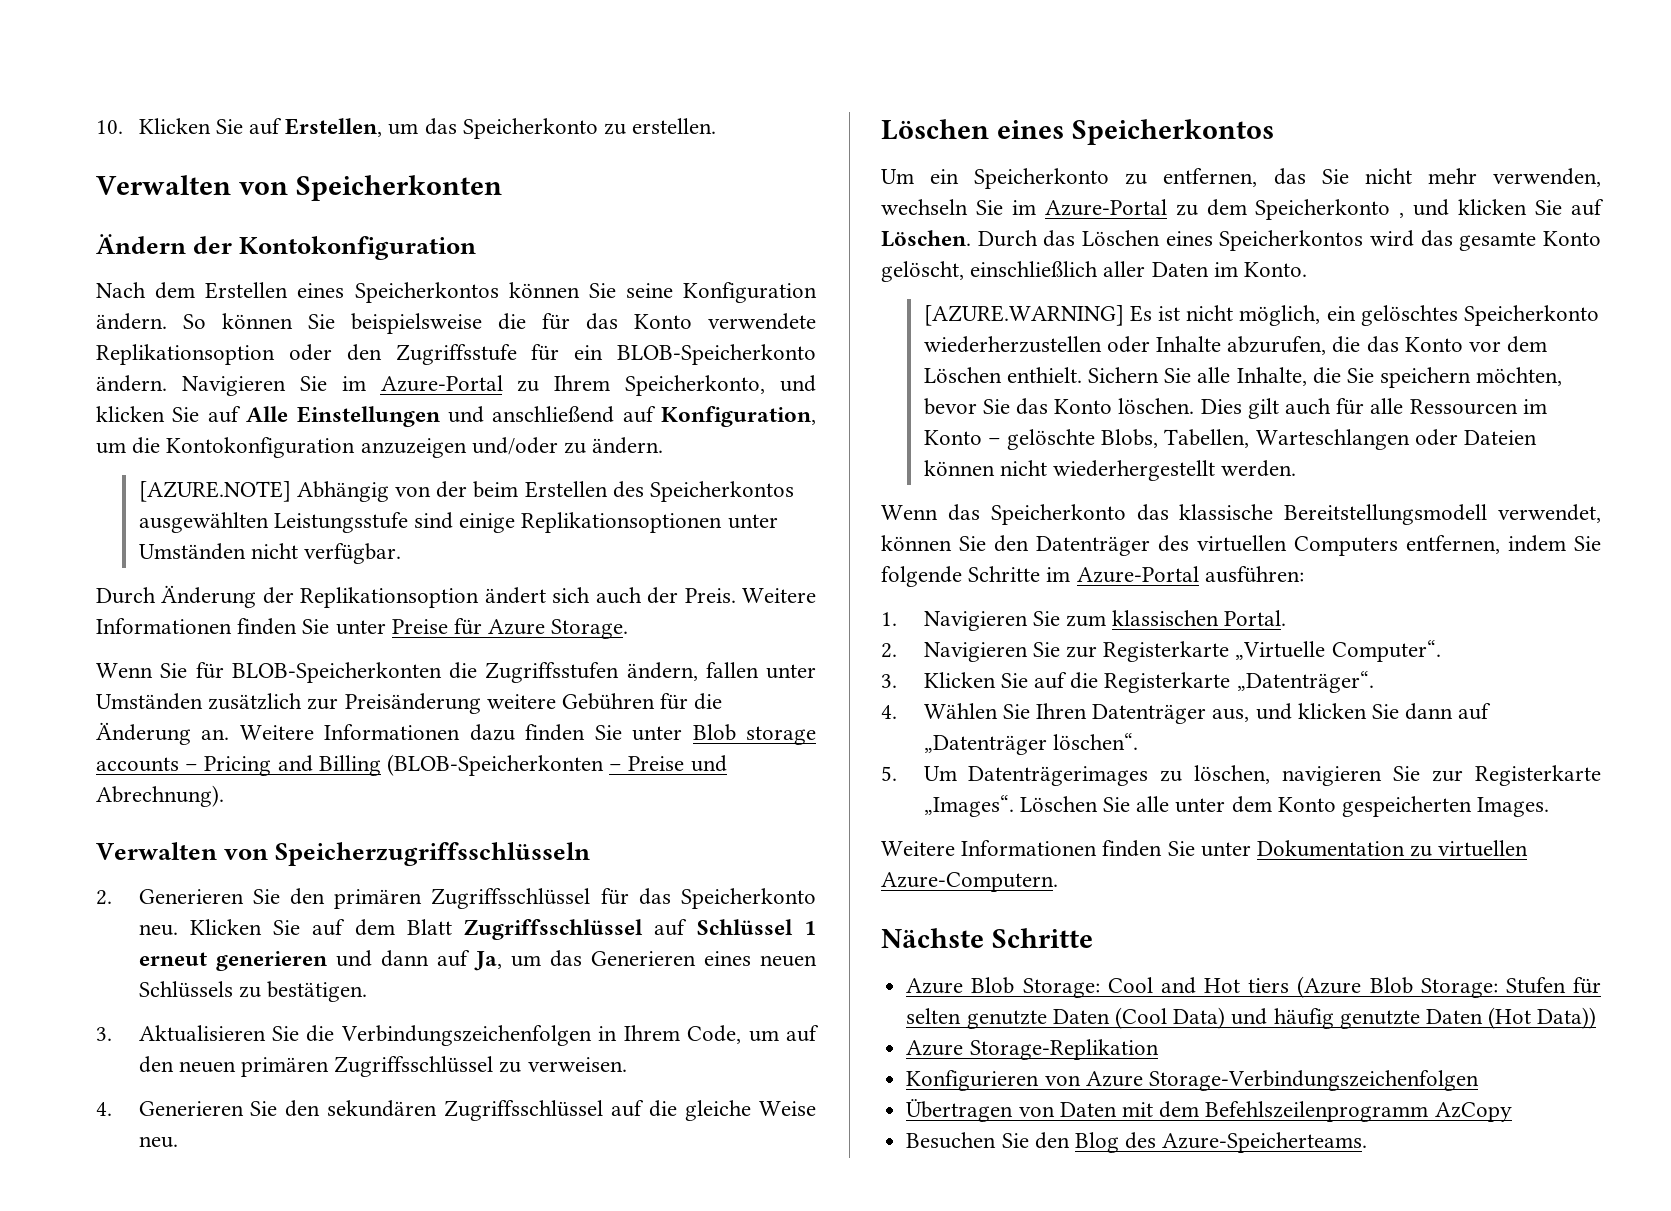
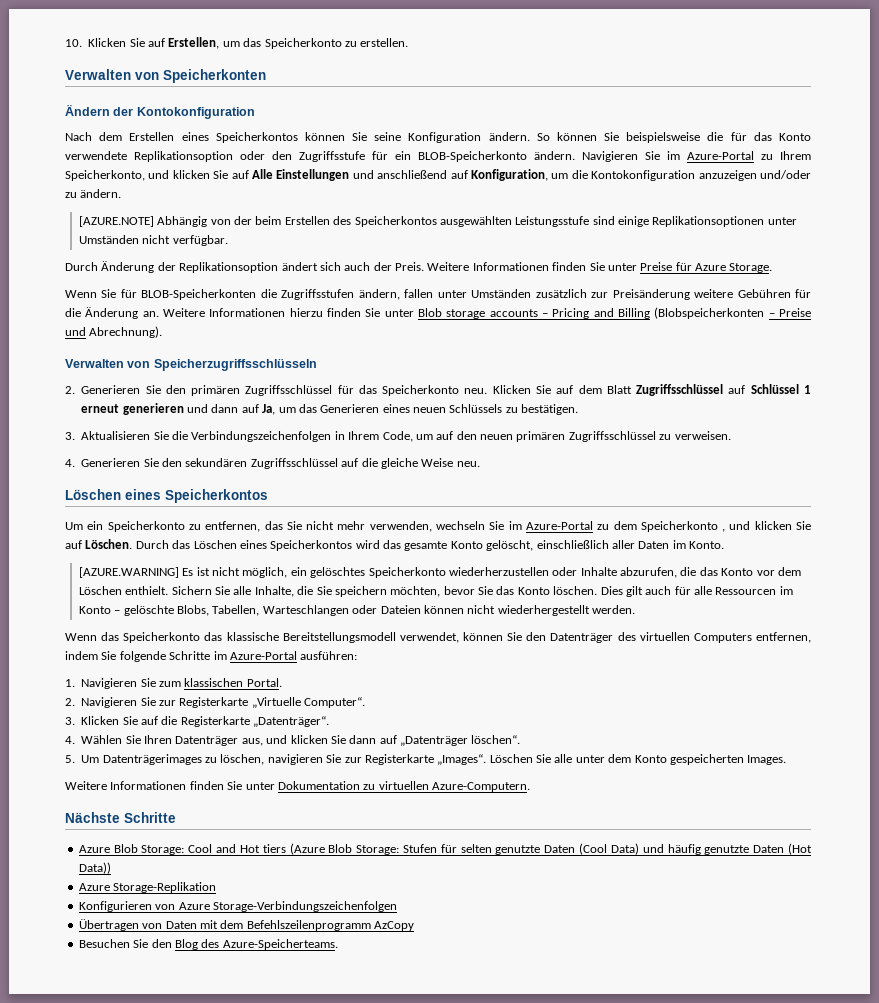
- Weitere Informationen dazu finden Sie unter Blob storage accounts – Pricing and Billing (BLOB-Speicherkonten – Preise und Abrechnung).
+ Weitere Informationen hierzu finden Sie unter Blob storage accounts – Pricing and Billing (Blobspeicherkonten – Preise und Abrechnung).

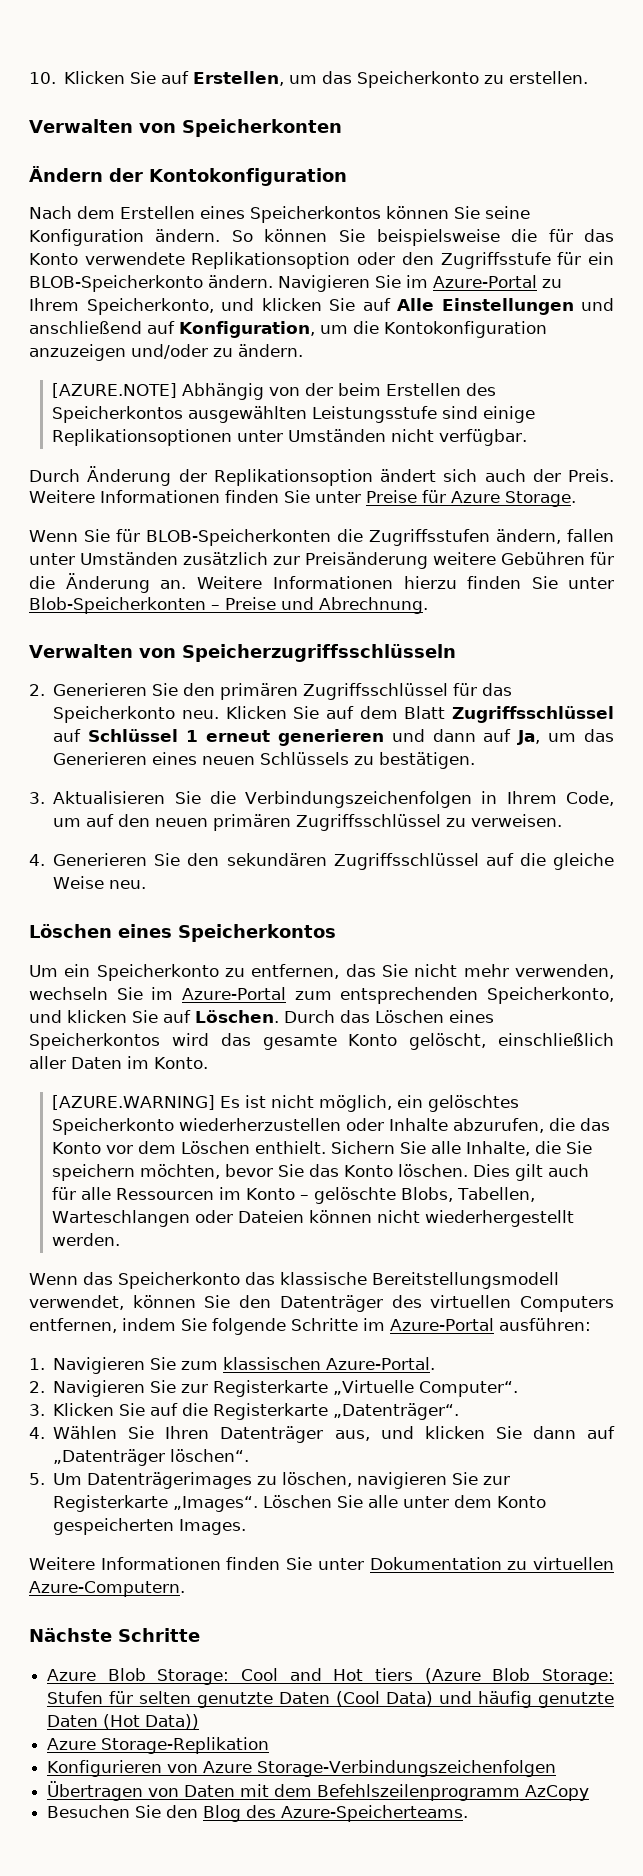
- Weitere Informationen hierzu finden Sie unter Blob storage accounts – Pricing and Billing (Blobspeicherkonten – Preise und Abrechnung).
+ Weitere Informationen hierzu finden Sie unter Blob-Speicherkonten – Preise und Abrechnung.
- Um ein Speicherkonto zu entfernen, das Sie nicht mehr verwenden, wechseln Sie im Azure-Portal zu dem Speicherkonto , und klicken Sie auf Löschen.
+ Um ein Speicherkonto zu entfernen, das Sie nicht mehr verwenden, wechseln Sie im Azure-Portal zum entsprechenden Speicherkonto, und klicken Sie auf Löschen.
- 1. Navigieren Sie zum klassischen Portal.
+ 1. Navigieren Sie zum klassischen Azure-Portal.

